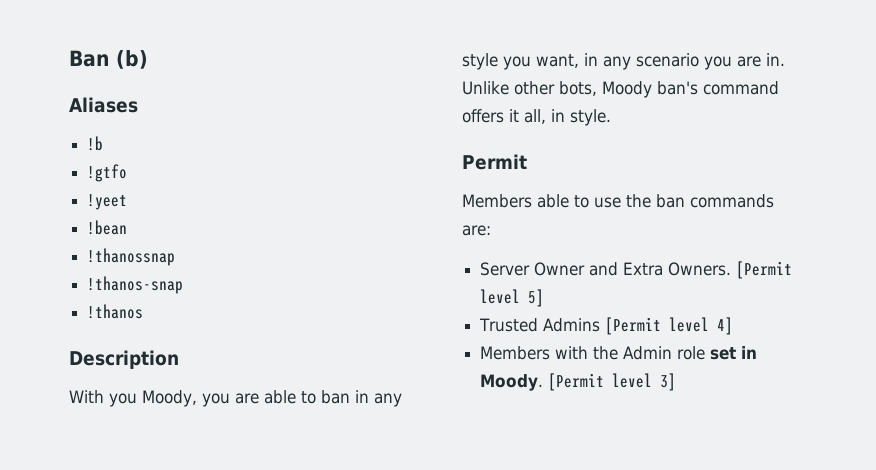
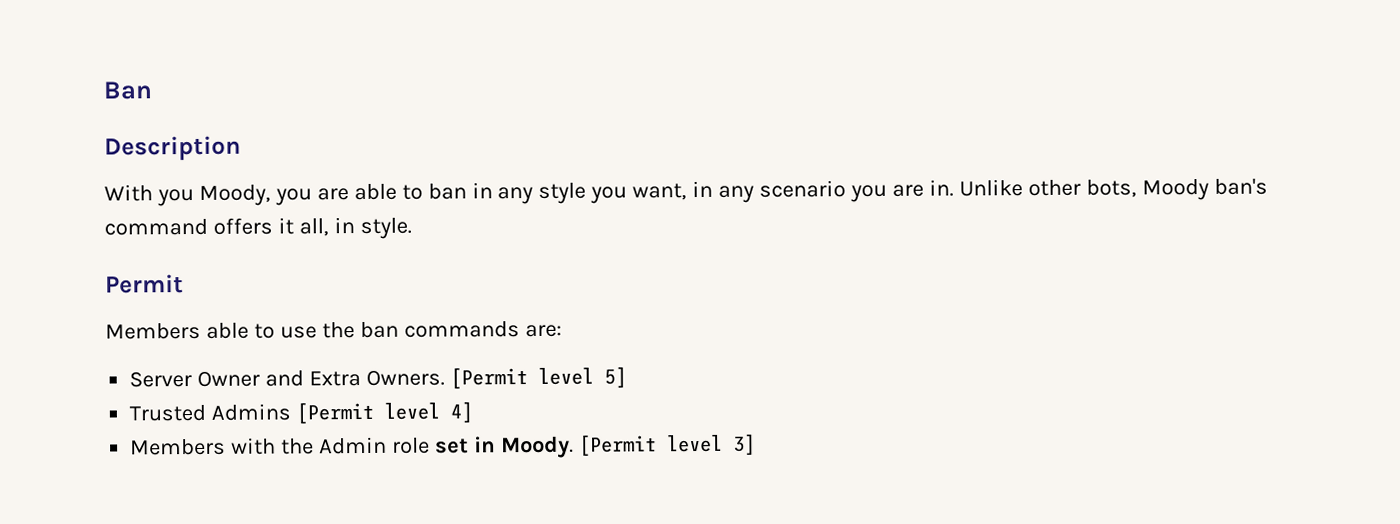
- Ban (b)
- Aliases
- !b
- !gtfo
- !yeet
- !bean
- !thanossnap
- !thanos-snap
- !thanos
+ Ban

